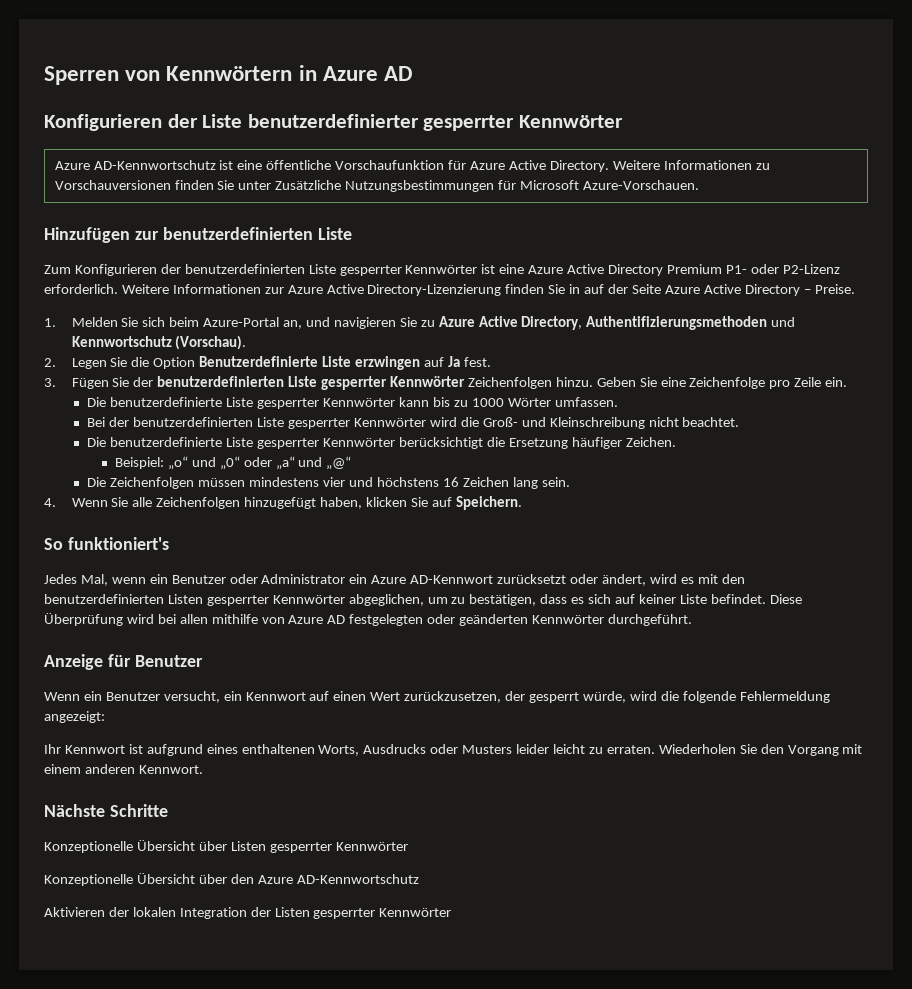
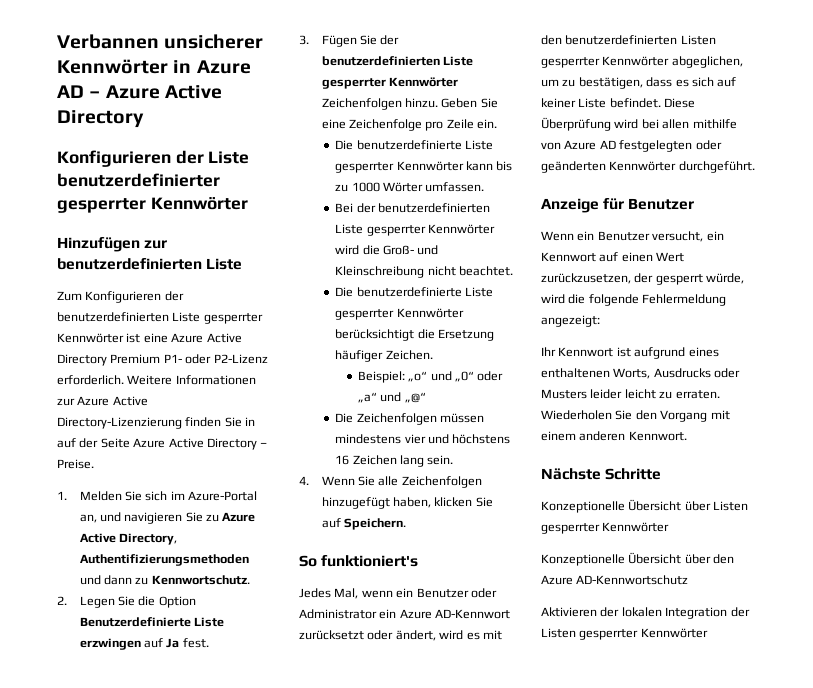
- Sperren von Kennwörtern in Azure AD
+ Verbannen unsicherer Kennwörter in Azure AD – Azure Active Directory
- Azure AD-Kennwortschutz ist eine öffentliche Vorschaufunktion für Azure Active Directory. Weitere Informationen zu Vorschauversionen finden Sie unter Zusätzliche Nutzungsbestimmungen für Microsoft Azure-Vorschauen.
- 1. Melden Sie sich beim Azure-Portal an, und navigieren Sie zu Azure Active Directory, Authentifizierungsmethoden und Kennwortschutz (Vorschau).
+ 1. Melden Sie sich im Azure-Portal an, und navigieren Sie zu Azure Active Directory, Authentifizierungsmethoden und dann zu Kennwortschutz.

